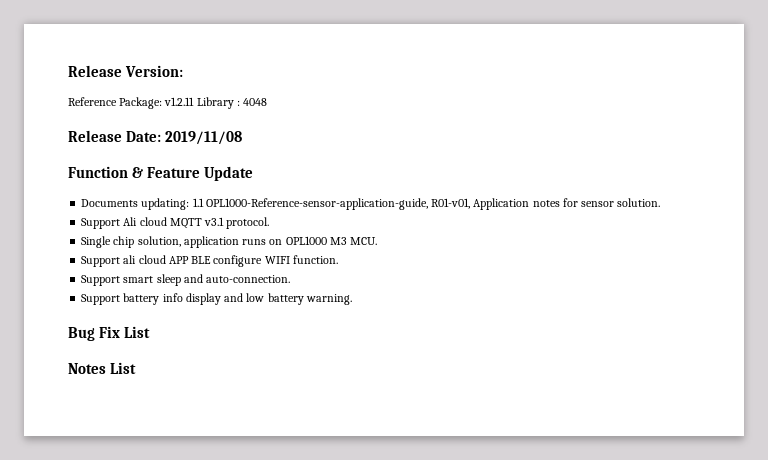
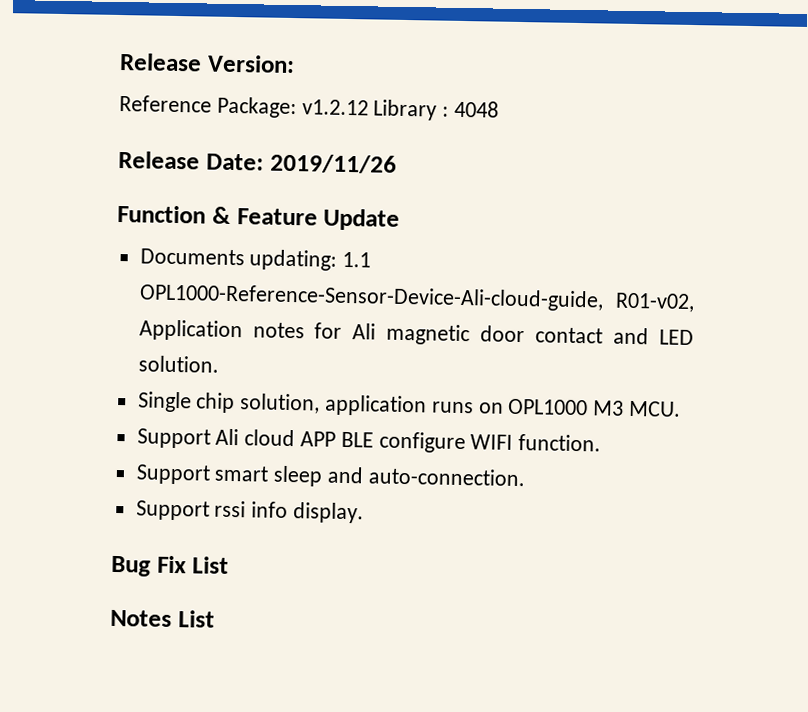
- Reference Package: v1.2.11 Library : 4048
+ Reference Package: v1.2.12 Library : 4048
- Release Date: 2019/11/08
+ Release Date: 2019/11/26
- Documents updating: 1.1 OPL1000-Reference-sensor-application-guide, R01-v01, Application notes for sensor solution.
- Support Ali cloud MQTT v3.1 protocol.
+ Documents updating: 1.1 OPL1000-Reference-Sensor-Device-Ali-cloud-guide, R01-v02, Application notes for Ali magnetic door contact and LED solution.
- Support ali cloud APP BLE configure WIFI function.
+ Support Ali cloud APP BLE configure WIFI function.
- Support battery info display and low battery warning.
+ Support rssi info display.

